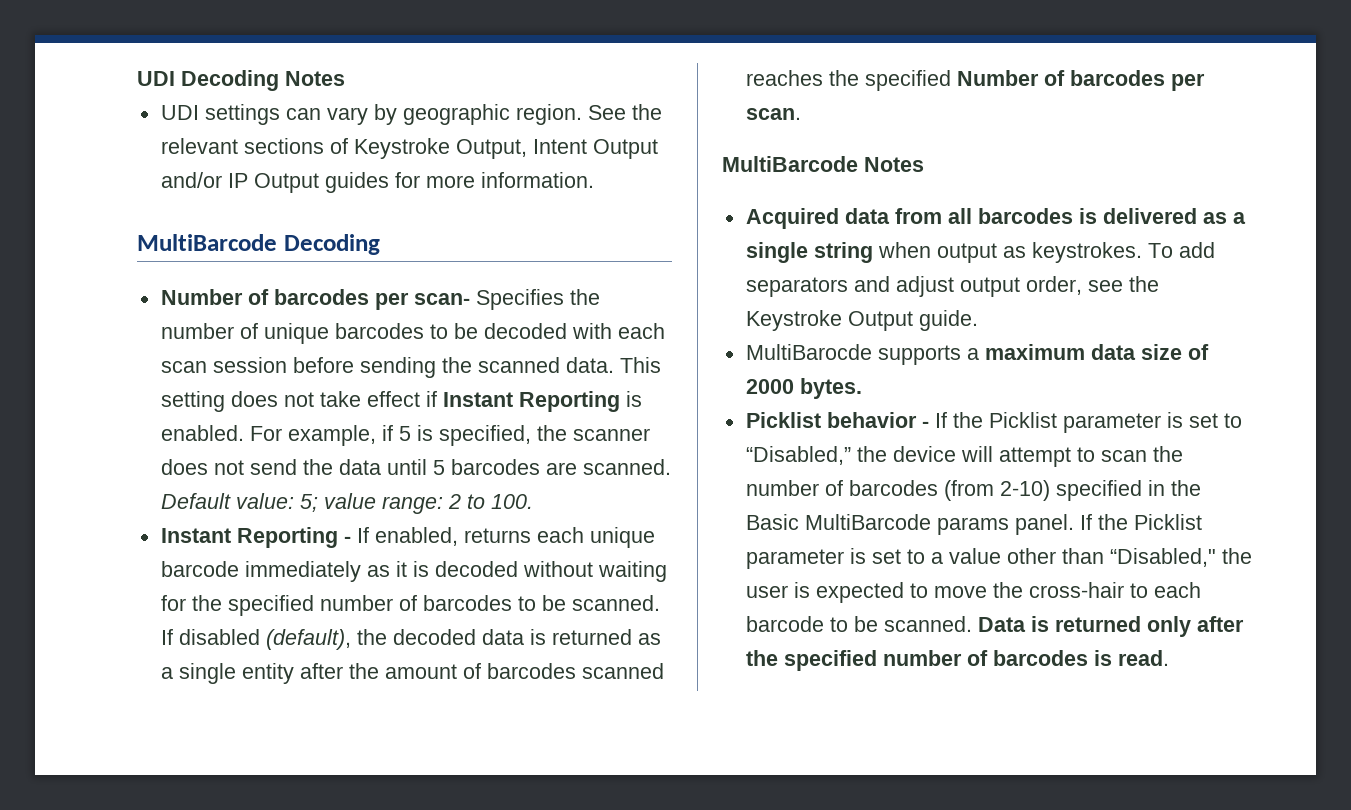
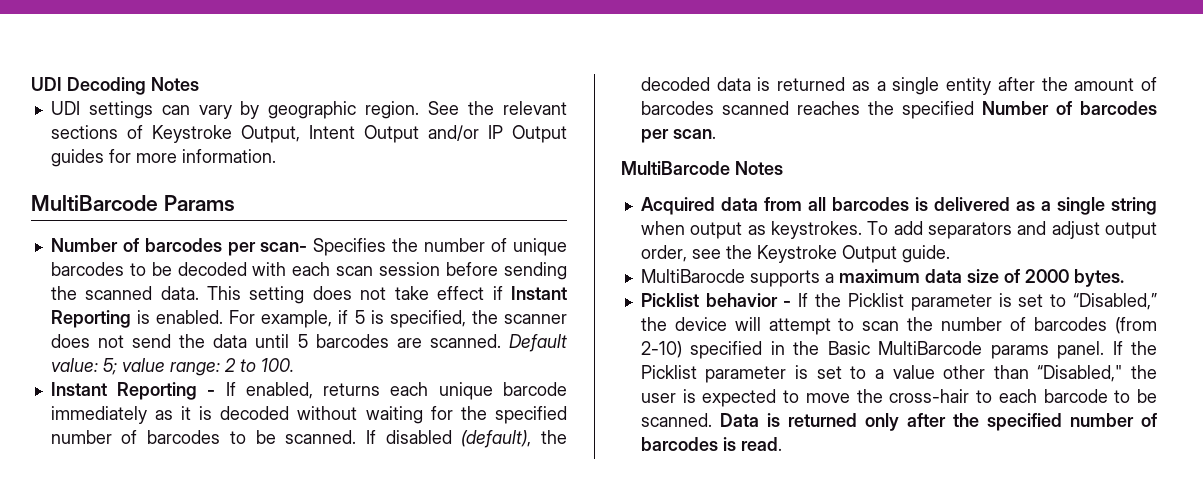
- MultiBarcode Decoding
+ MultiBarcode Params

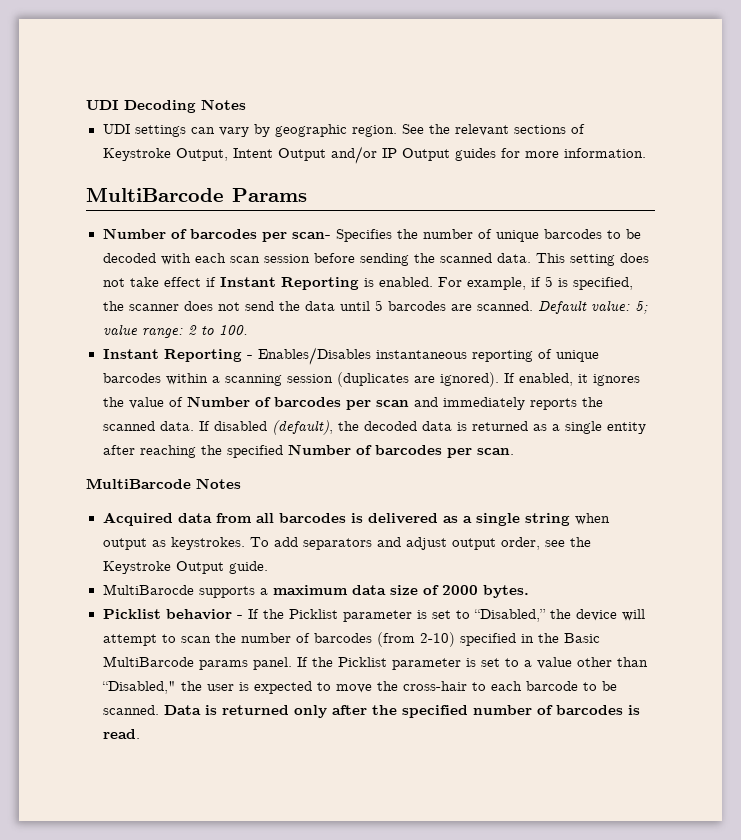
- Instant Reporting - If enabled, returns each unique barcode immediately as it is decoded without waiting for the specified number of barcodes to be scanned.
+ Instant Reporting - Enables/Disables instantaneous reporting of unique barcodes within a scanning session (duplicates are ignored). If enabled, it ignores the value of Number of barcodes per scan and immediately reports the scanned data.
- If disabled (default), the decoded data is returned as a single entity after the amount of barcodes scanned reaches the specified Number of barcodes per scan.
+ If disabled (default), the decoded data is returned as a single entity after reaching the specified Number of barcodes per scan.

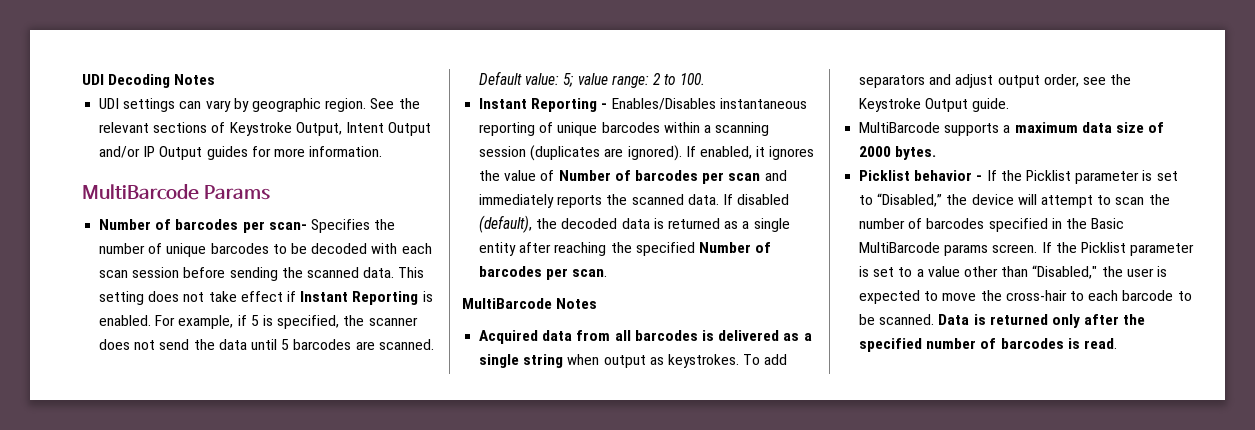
- MultiBarocde supports a maximum data size of 2000 bytes.
+ MultiBarcode supports a maximum data size of 2000 bytes.
- Picklist behavior - If the Picklist parameter is set to “Disabled,” the device will attempt to scan the number of barcodes (from 2-10) specified in the Basic MultiBarcode params panel.
+ Picklist behavior - If the Picklist parameter is set to “Disabled,” the device will attempt to scan the number of barcodes specified in the Basic MultiBarcode params screen.

